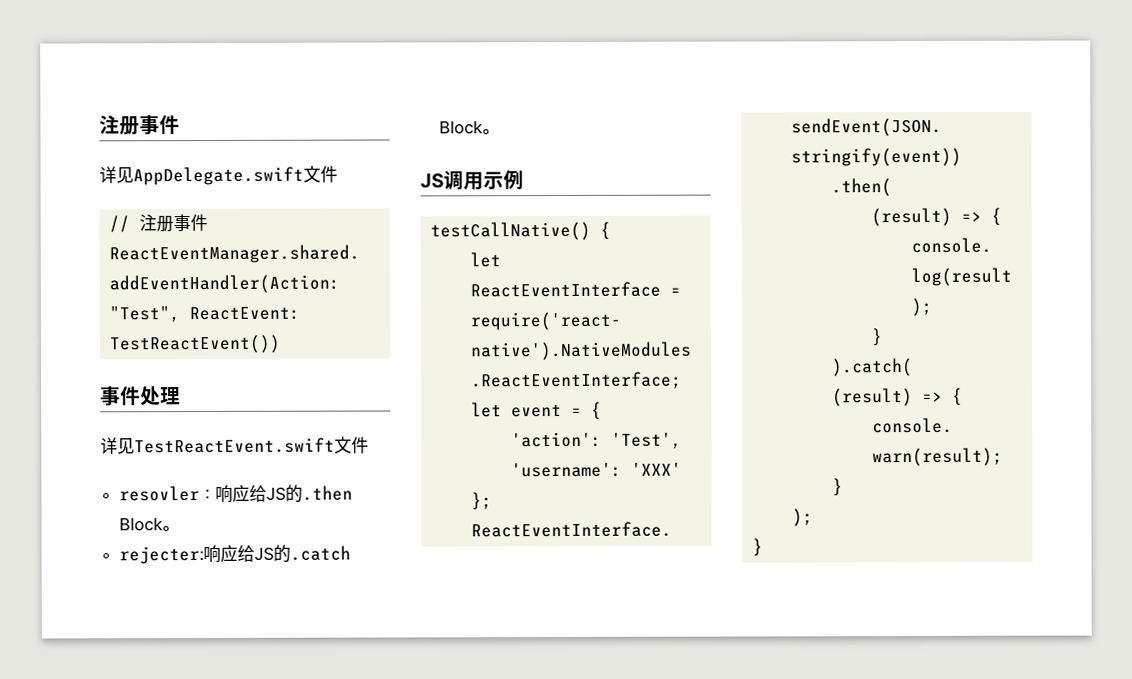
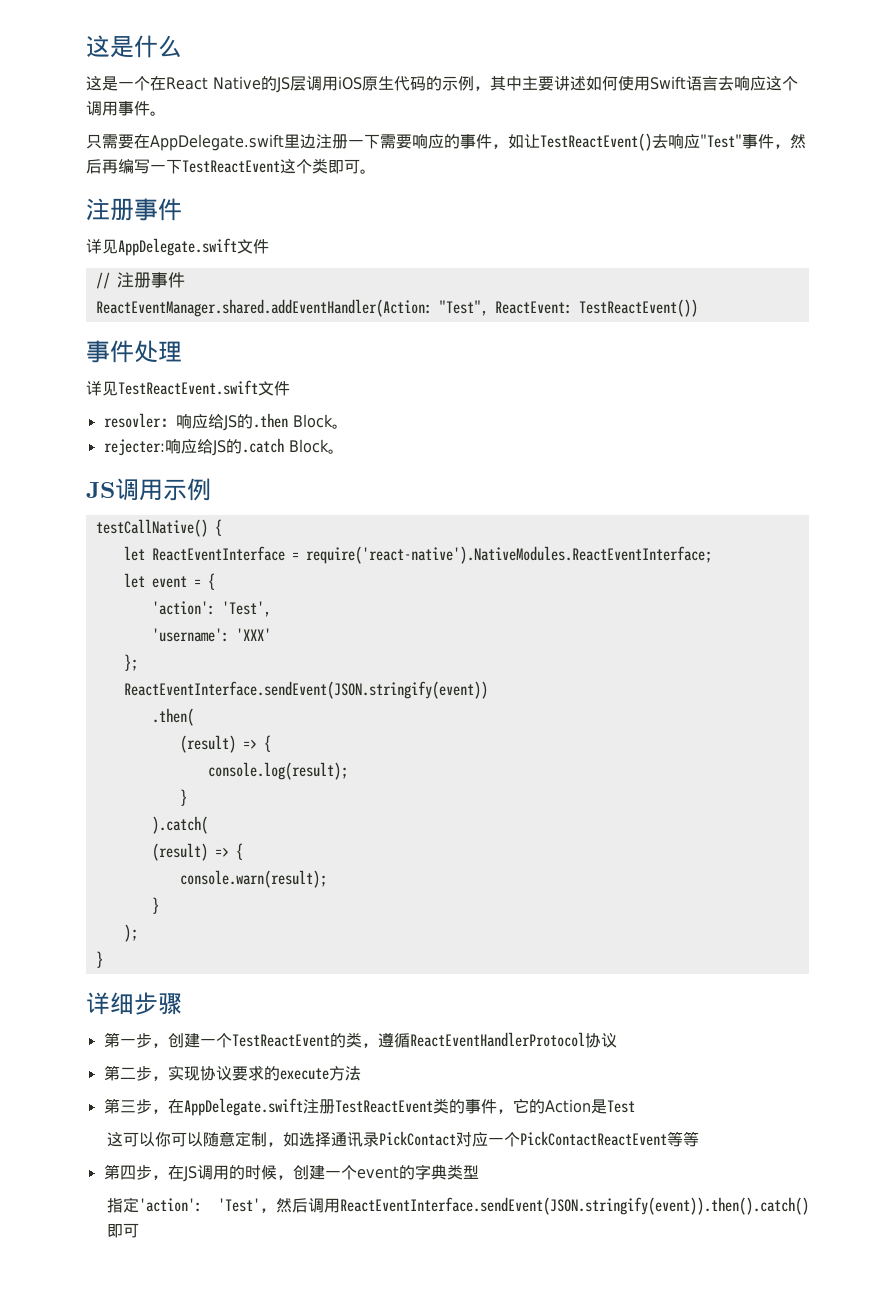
+ 这是什么
+ 这是一个在React Native的JS层调用iOS原生代码的示例，其中主要讲述如何使用Swift语言去响应这个调用事件。
+ 只需要在AppDelegate.swift里边注册一下需要响应的事件，如让TestReactEvent()去响应"Test"事件，然后再编写一下TestReactEvent这个类即可。
+ 详细步骤
+ 第一步，创建一个TestReactEvent的类，遵循ReactEventHandlerProtocol协议
+ 第二步，实现协议要求的execute方法
+ 第三步，在AppDelegate.swift注册TestReactEvent类的事件，它的Action是Test
+ 这可以你可以随意定制，如选择通讯录PickContact对应一个PickContactReactEvent等等
+ 第四步，在JS调用的时候，创建一个event的字典类型
+ 指定'action': 'Test'，然后调用ReactEventInterface.sendEvent(JSON.stringify(event)).then().catch()即可

